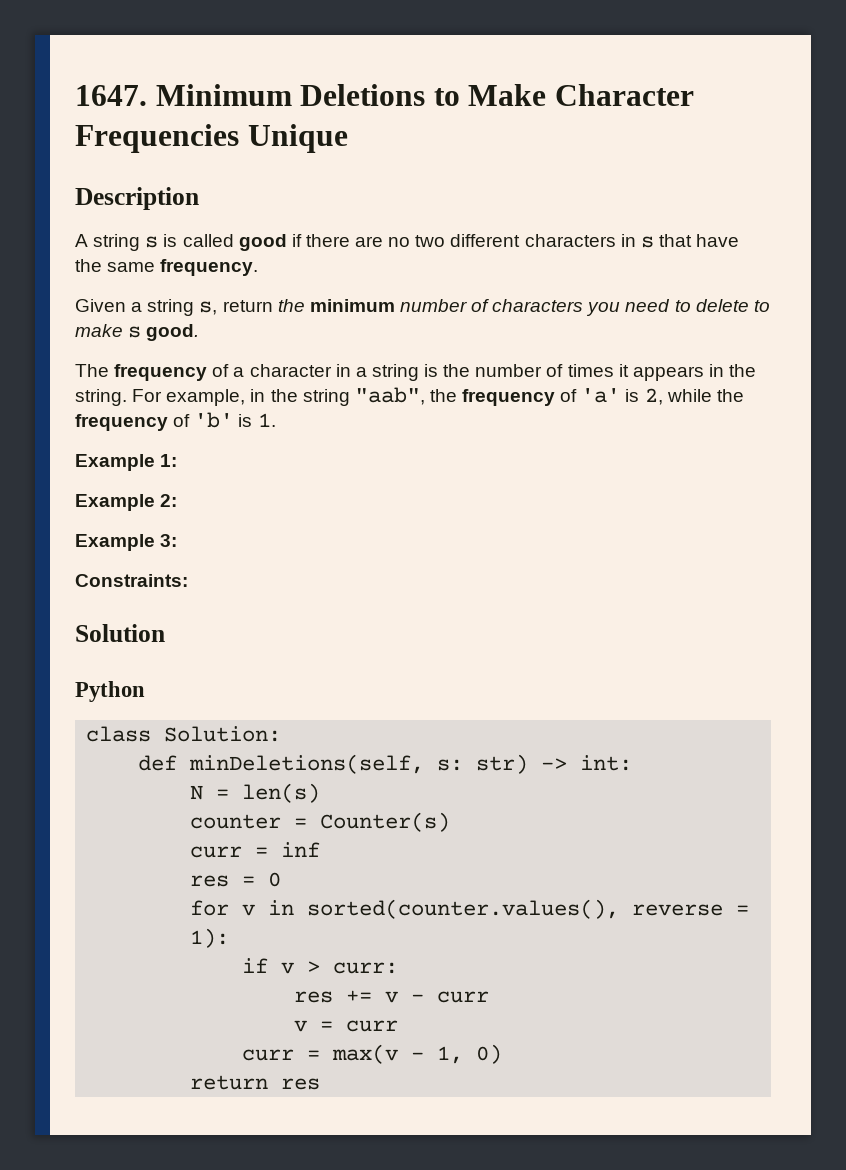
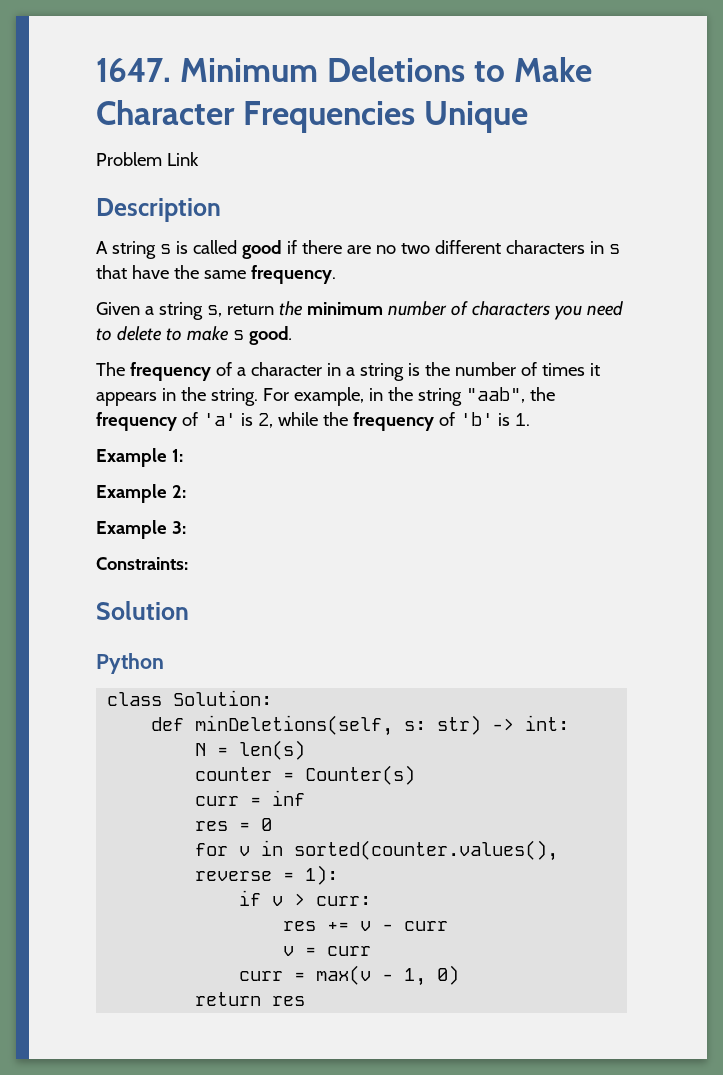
+ Problem Link

